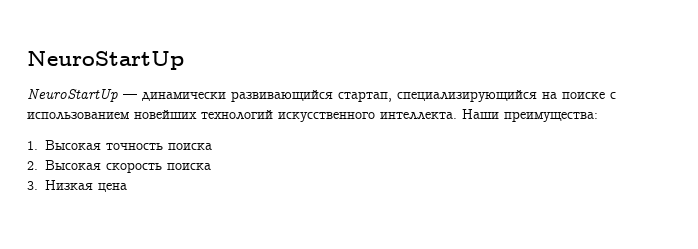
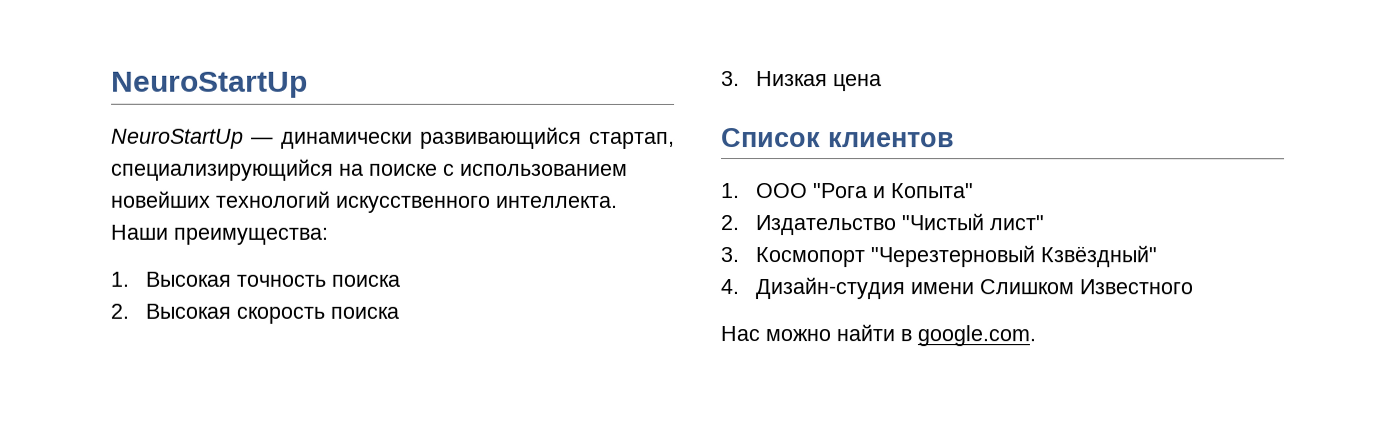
+ Список клиентов
+ 1. ООО "Рога и Копыта"
+ 2. Издательство "Чистый лист"
+ 3. Космопорт "Черезтерновый Кзвёздный"
+ 4. Дизайн-студия имени Слишком Известного
+ Нас можно найти в google.com.

